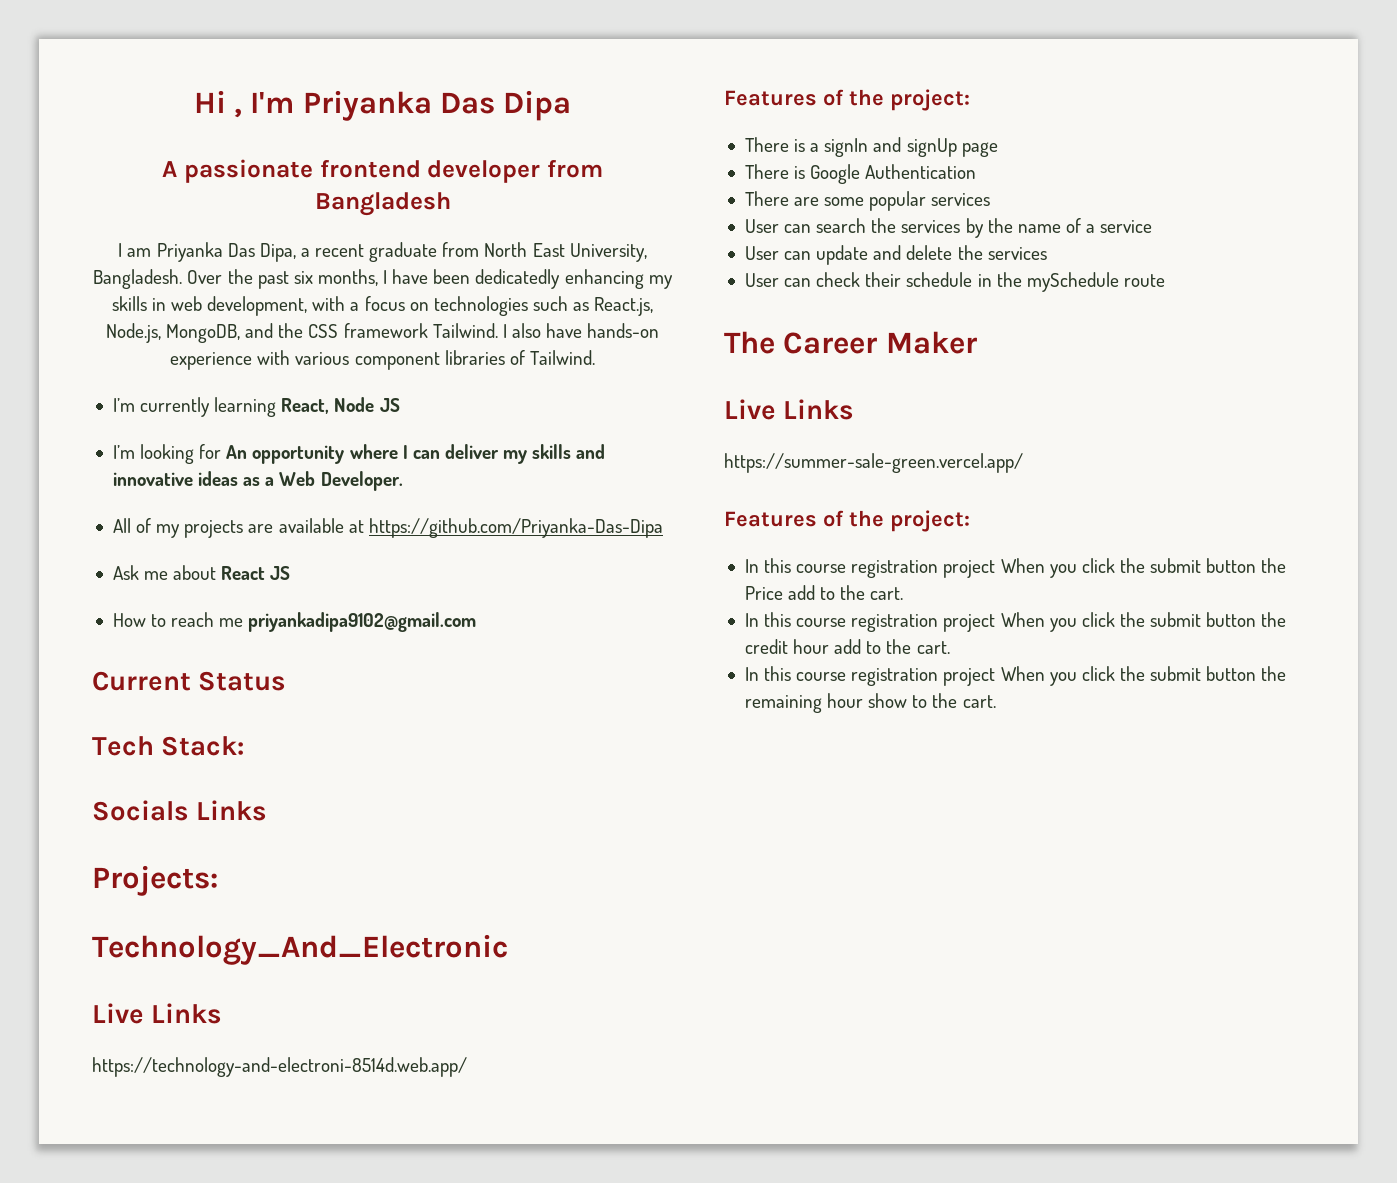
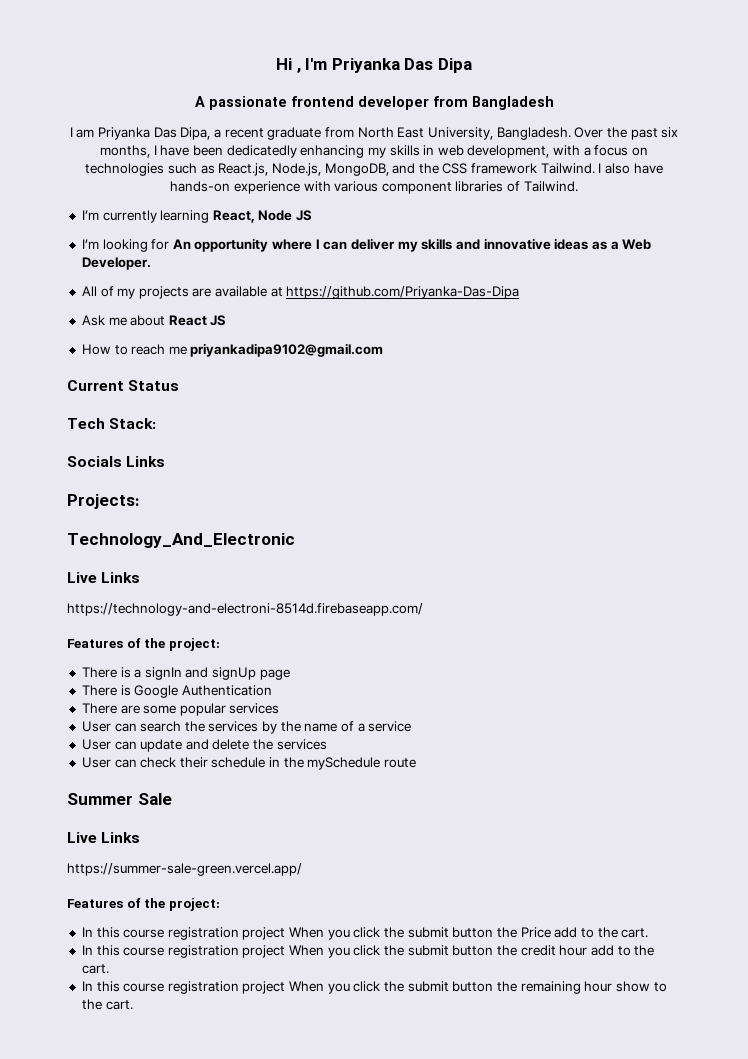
- https://technology-and-electroni-8514d.web.app/
+ https://technology-and-electroni-8514d.firebaseapp.com/
- The Career Maker
+ Summer Sale

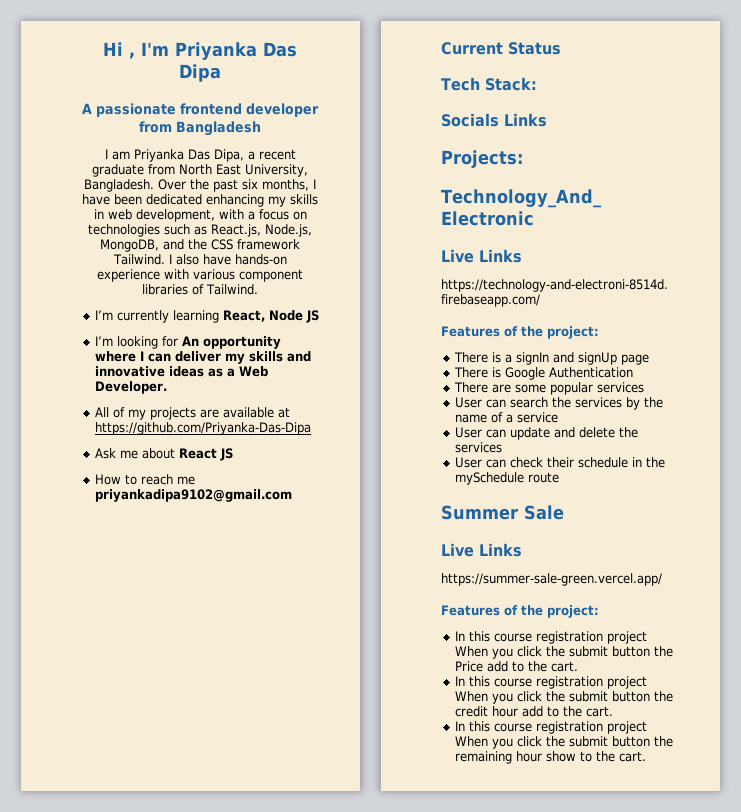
- Over the past six months, I have been dedicatedly enhancing my skills in web development, with a focus on technologies such as React.js, Node.js, MongoDB, and the CSS framework Tailwind.
+ Over the past six months, I have been dedicated enhancing my skills in web development, with a focus on technologies such as React.js, Node.js, MongoDB, and the CSS framework Tailwind.

